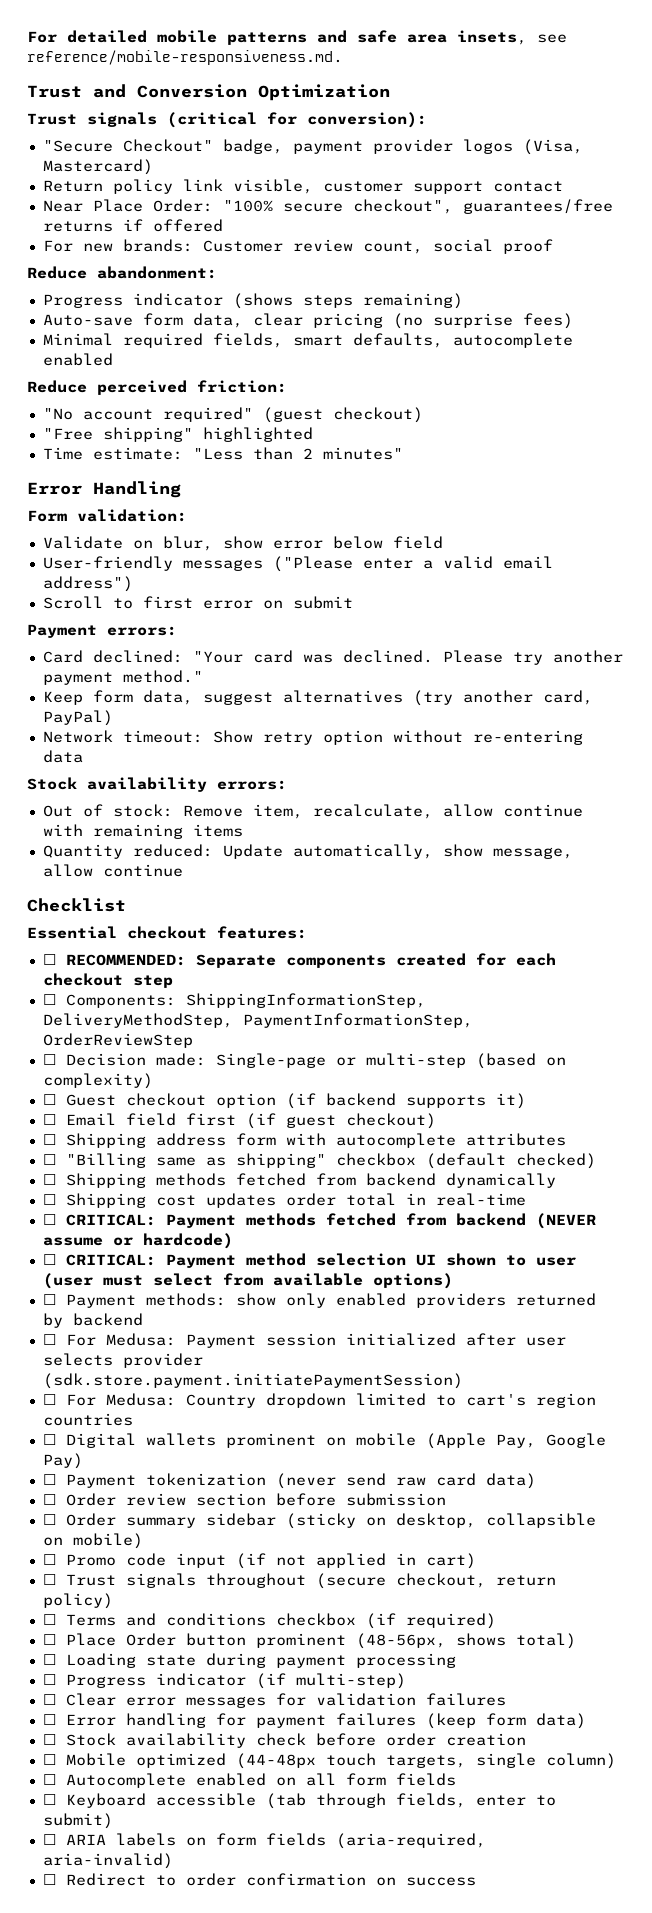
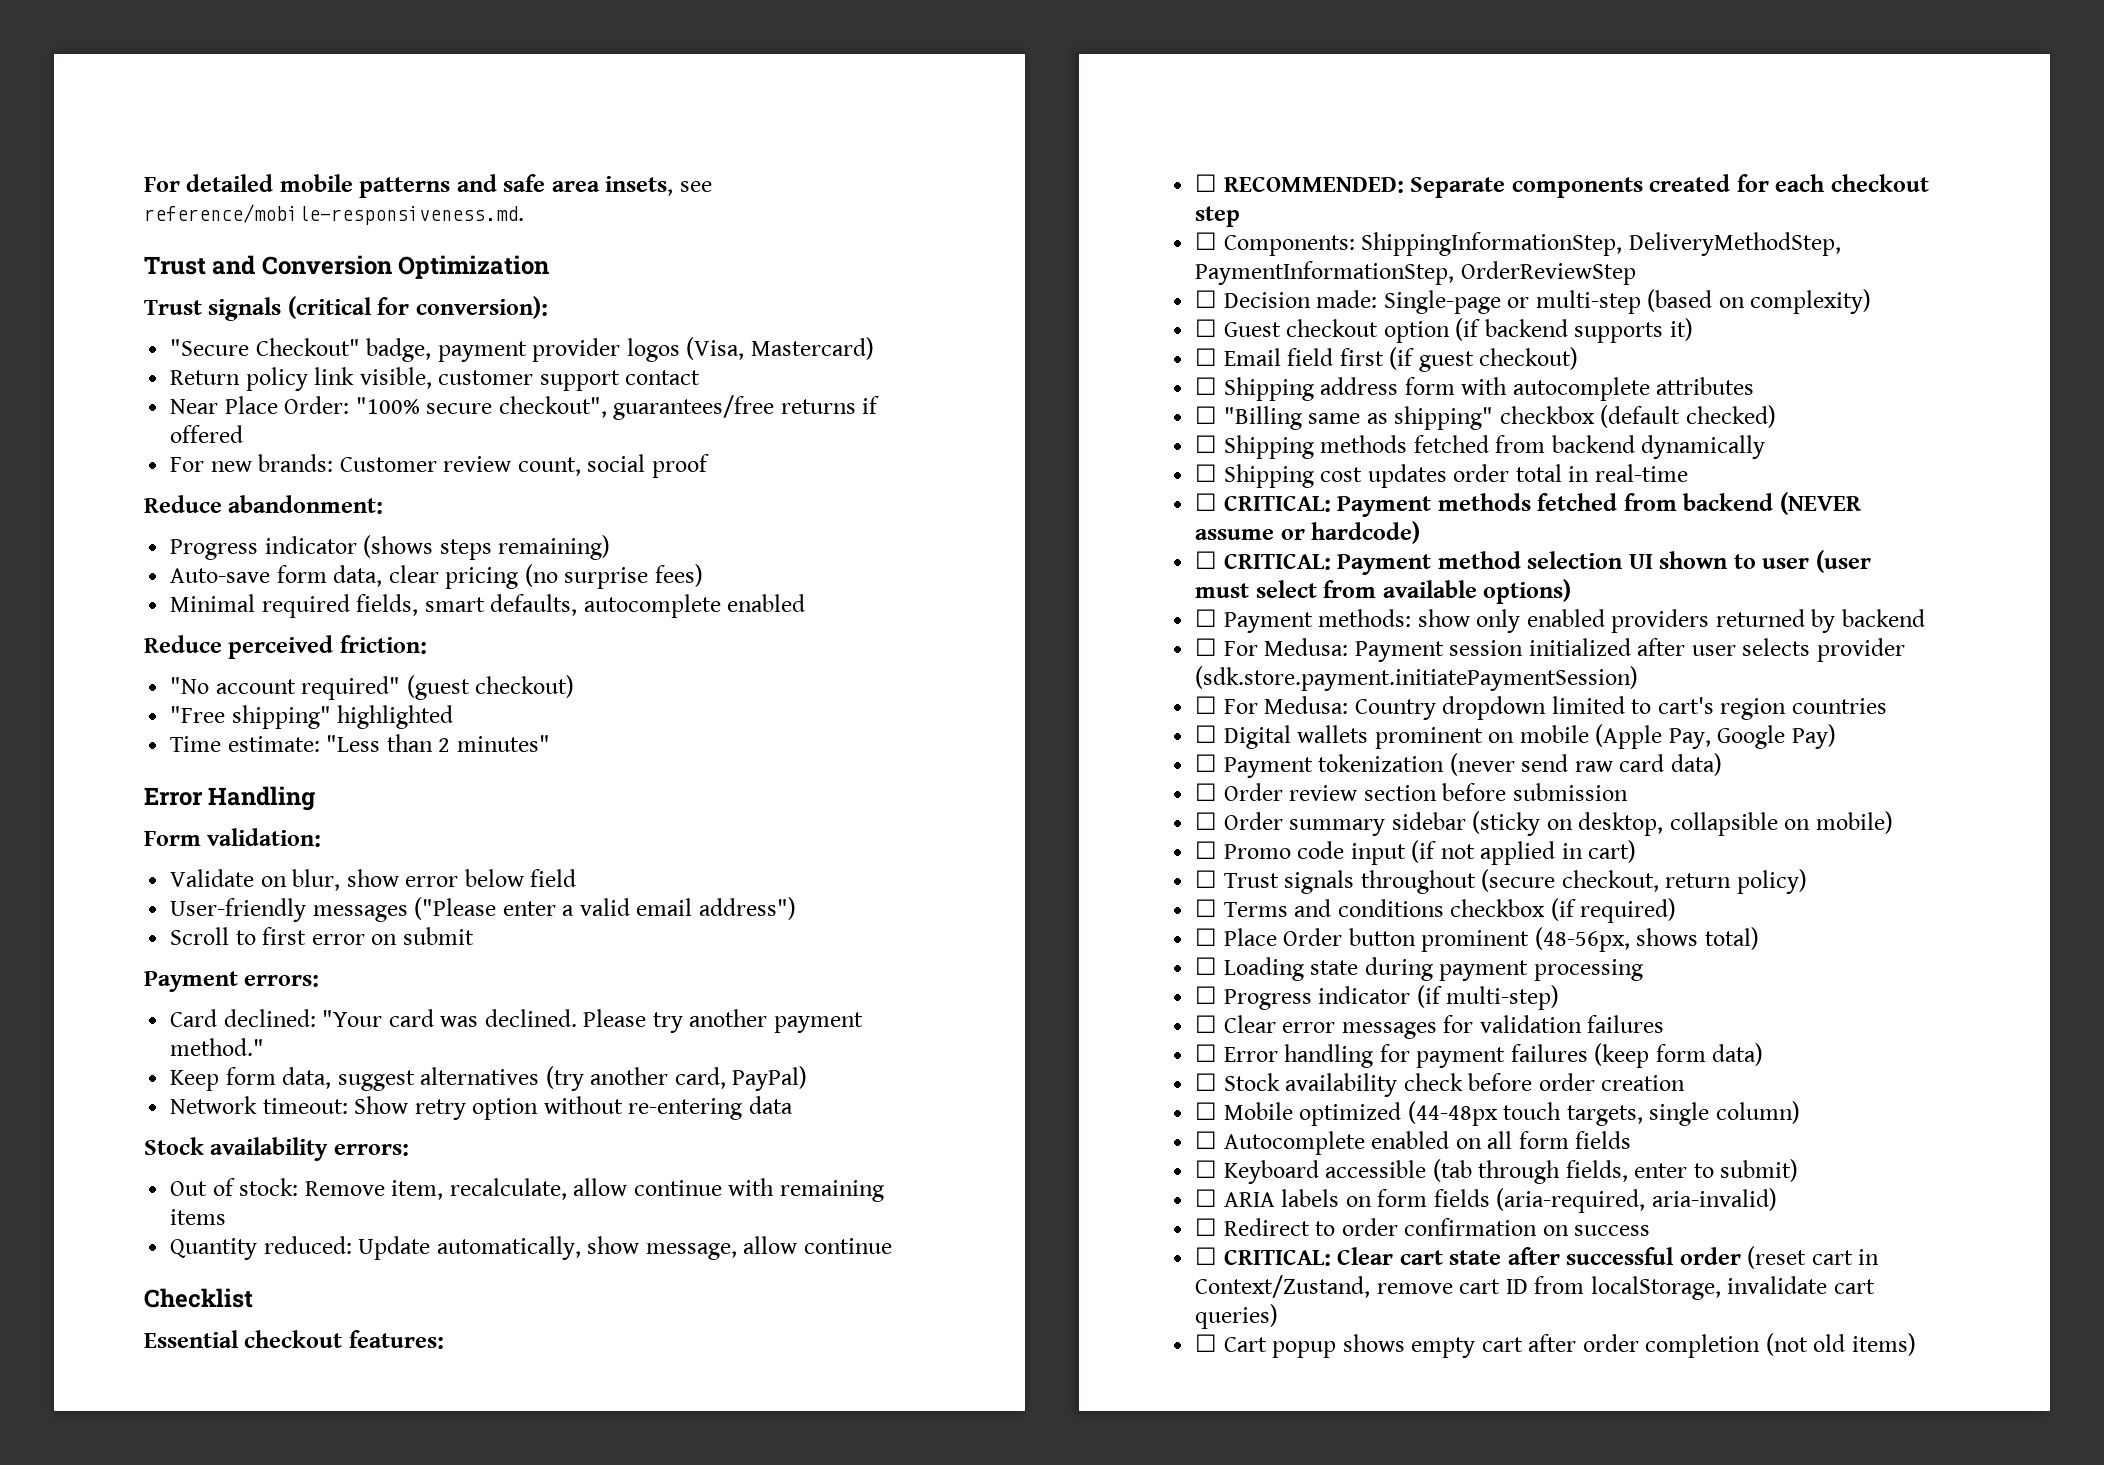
+ ☐ CRITICAL: Clear cart state after successful order (reset cart in Context/Zustand, remove cart ID from localStorage, invalidate cart queries)
+ ☐ Cart popup shows empty cart after order completion (not old items)

